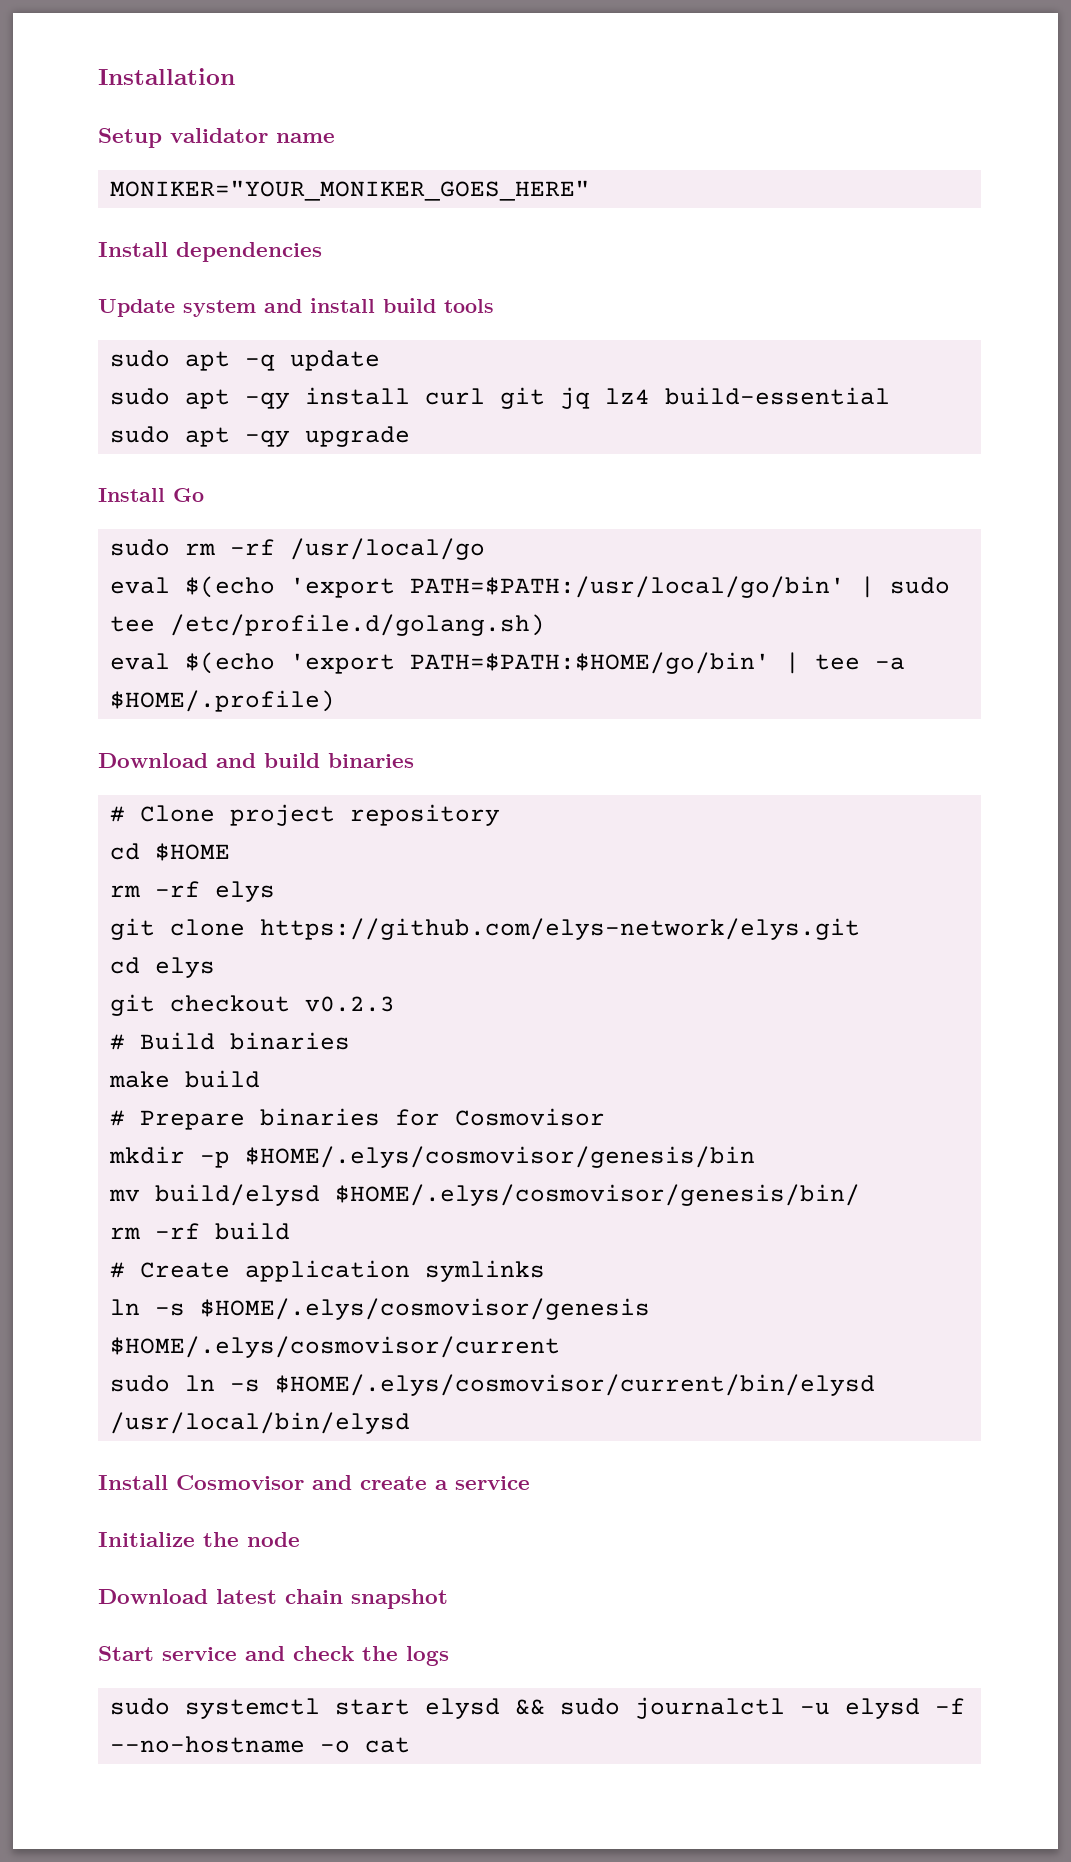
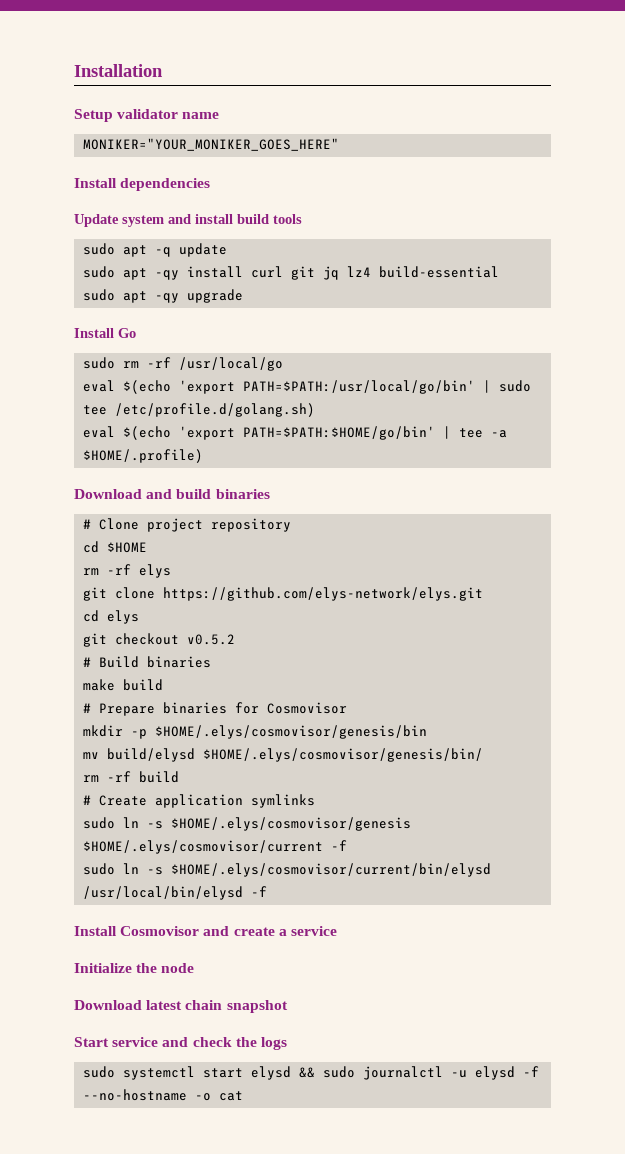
- git checkout v0.2.3
+ git checkout v0.5.2
- ln -s $HOME/.elys/cosmovisor/genesis $HOME/.elys/cosmovisor/current
+ sudo ln -s $HOME/.elys/cosmovisor/genesis $HOME/.elys/cosmovisor/current -f
- sudo ln -s $HOME/.elys/cosmovisor/current/bin/elysd /usr/local/bin/elysd
+ sudo ln -s $HOME/.elys/cosmovisor/current/bin/elysd /usr/local/bin/elysd -f

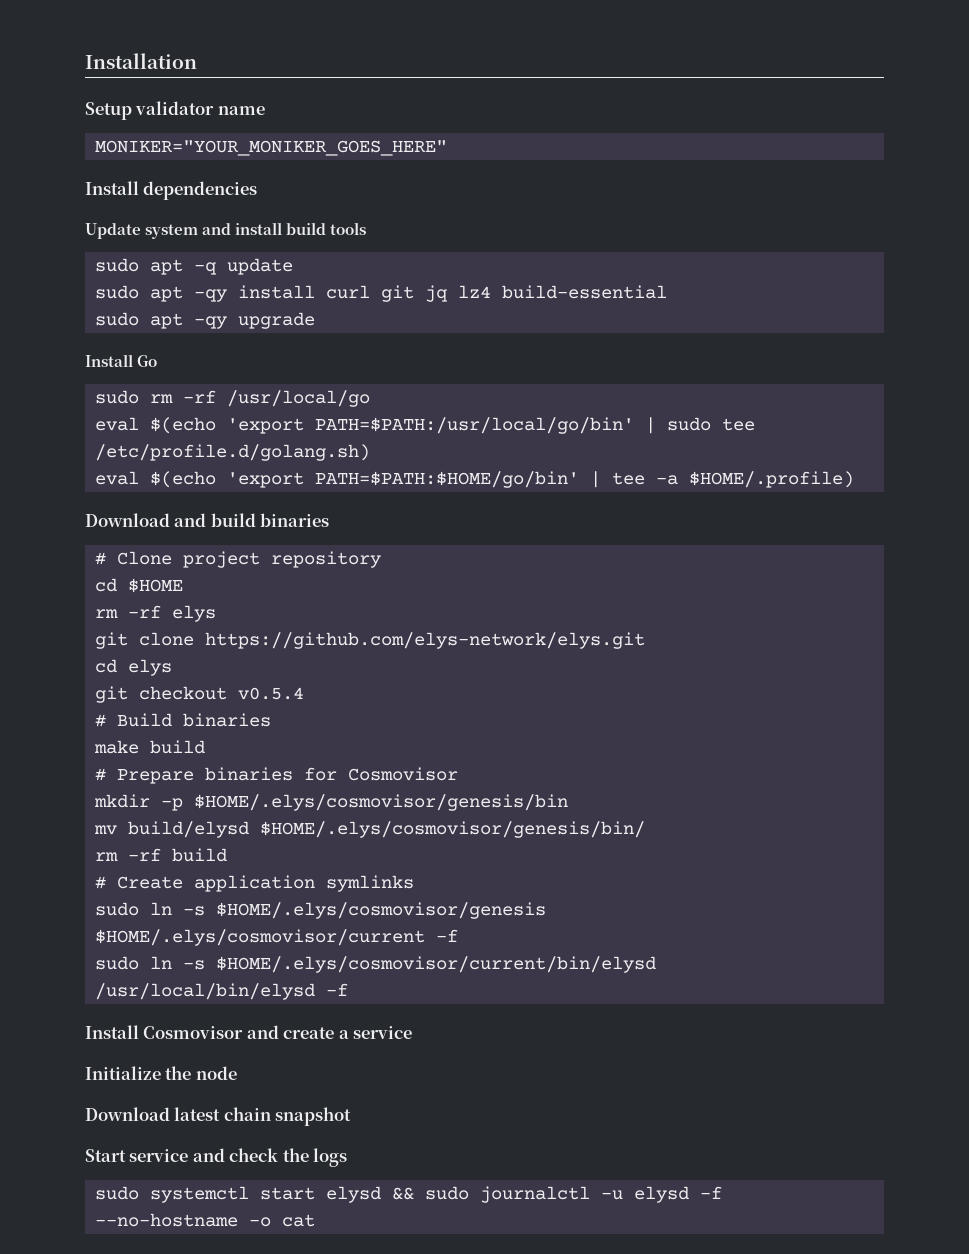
- git checkout v0.5.2
+ git checkout v0.5.4

